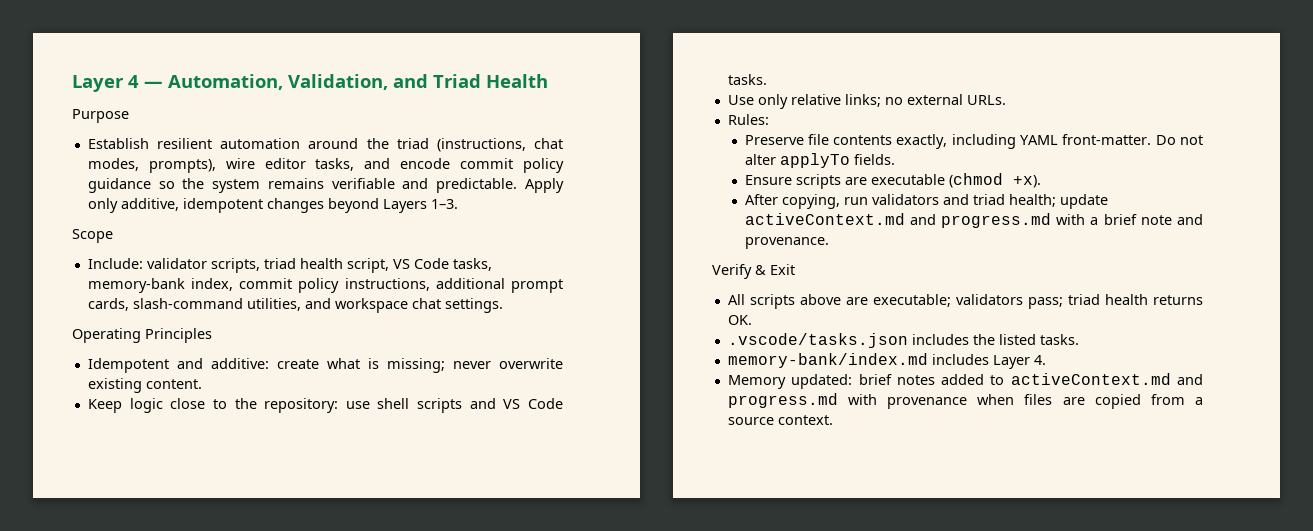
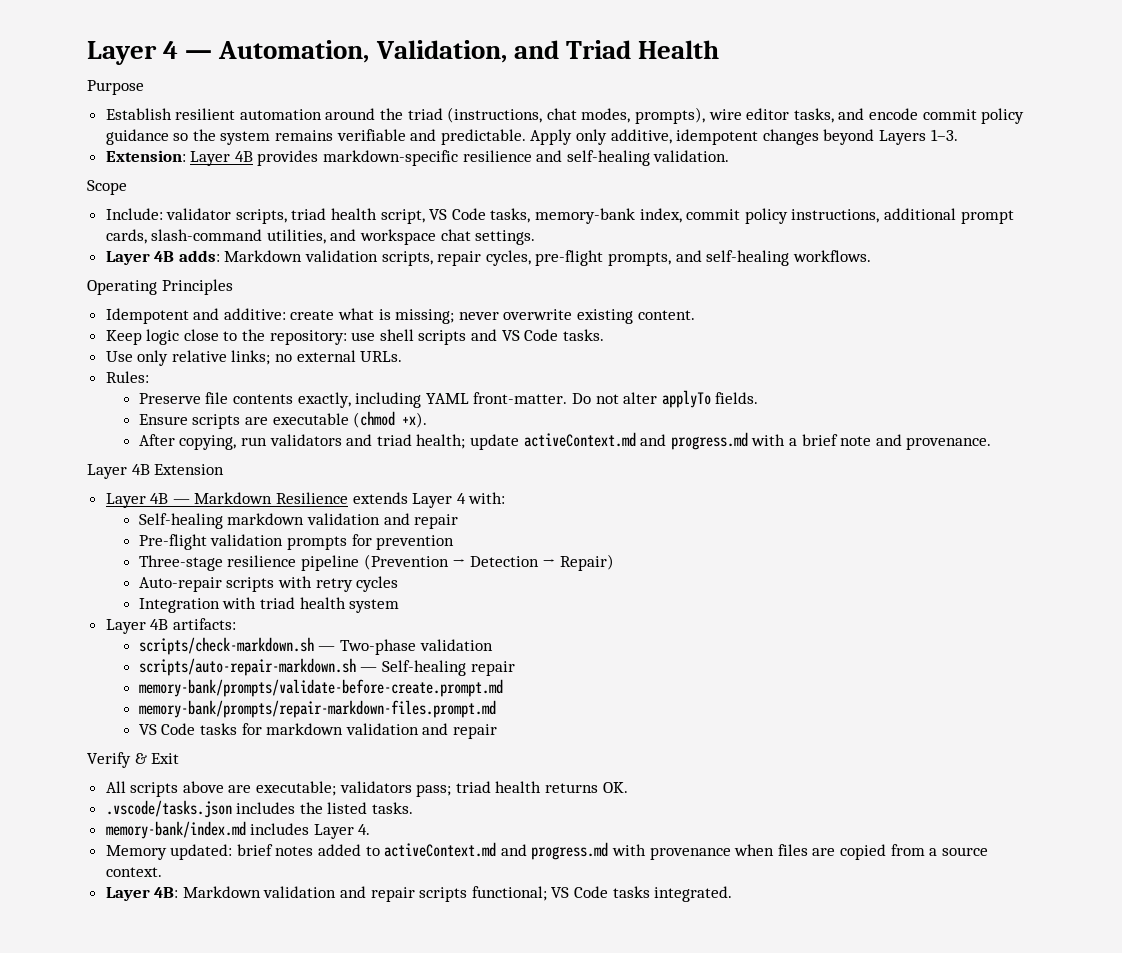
+ Extension: Layer 4B provides markdown-specific resilience and self-healing validation.
+ Layer 4B adds: Markdown validation scripts, repair cycles, pre-flight prompts, and self-healing workflows.
+ Layer 4B Extension
+ Layer 4B — Markdown Resilience extends Layer 4 with:
+ Self-healing markdown validation and repair
+ Pre-flight validation prompts for prevention
+ Three-stage resilience pipeline (Prevention → Detection → Repair)
+ Auto-repair scripts with retry cycles
+ Integration with triad health system
+ Layer 4B artifacts:
+ scripts/check-markdown.sh — Two-phase validation
+ scripts/auto-repair-markdown.sh — Self-healing repair
+ memory-bank/prompts/validate-before-create.prompt.md
+ memory-bank/prompts/repair-markdown-files.prompt.md
+ VS Code tasks for markdown validation and repair
+ Layer 4B: Markdown validation and repair scripts functional; VS Code tasks integrated.

